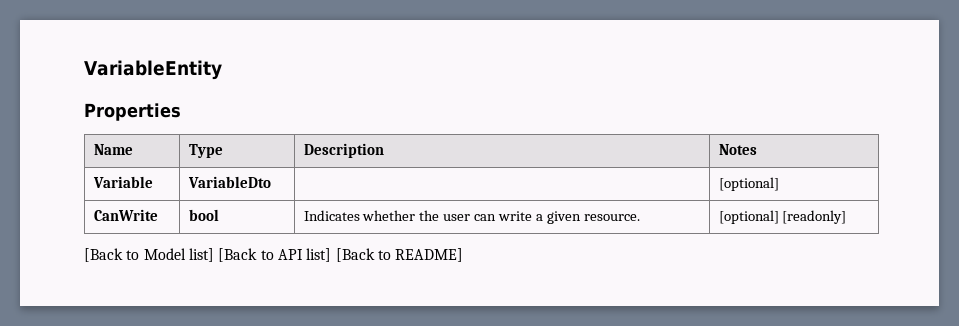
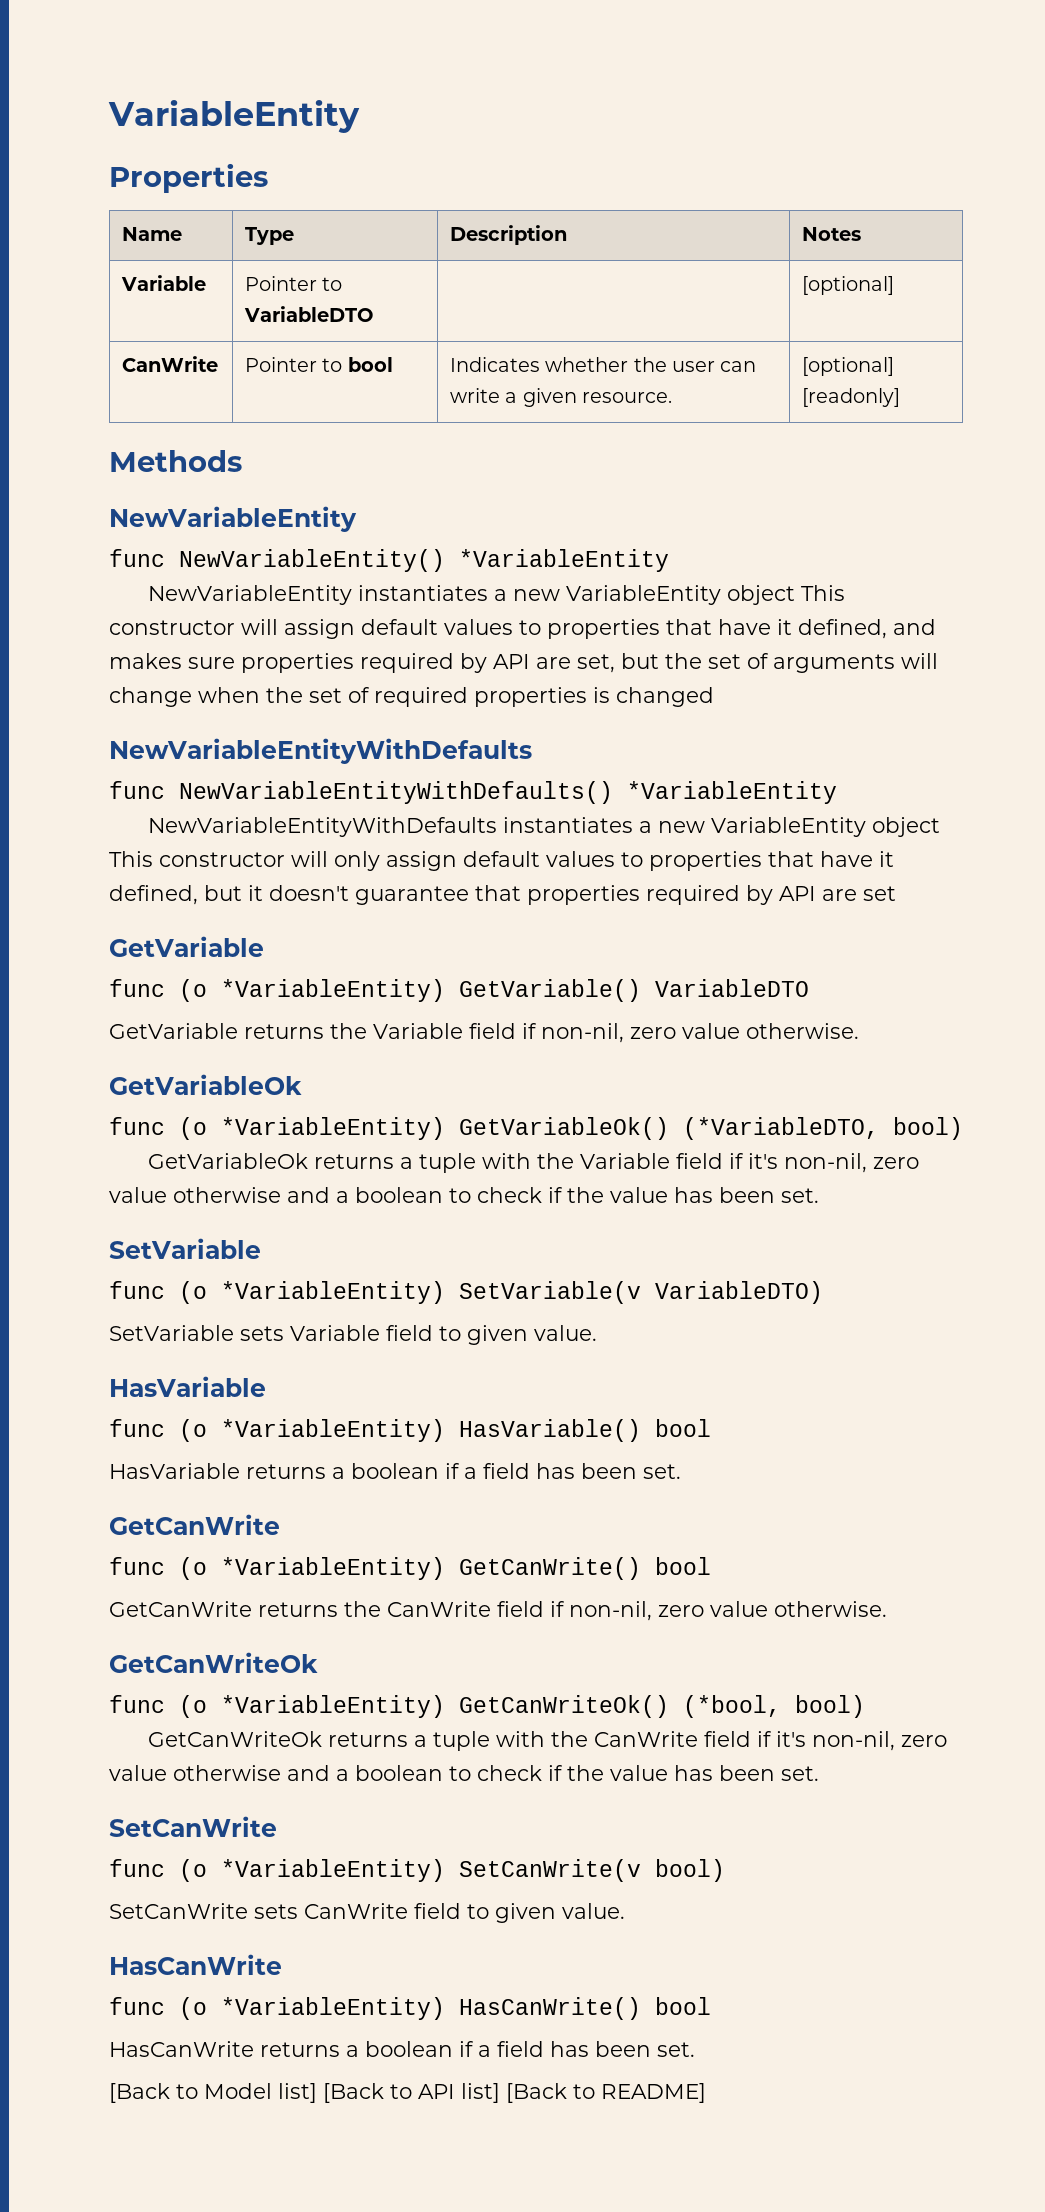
- Variable | VariableDto | | [optional]
+ Variable | Pointer to VariableDTO | | [optional]
- CanWrite | bool | Indicates whether the user can write a given resource. | [optional] [readonly]
+ CanWrite | Pointer to bool | Indicates whether the user can write a given resource. | [optional] [readonly]
+ Methods
+ NewVariableEntity
+ func NewVariableEntity() *VariableEntity
+ NewVariableEntity instantiates a new VariableEntity object This constructor will assign default values to properties that have it defined, and makes sure properties required by API are set, but the set of arguments will change when the set of required properties is changed
+ NewVariableEntityWithDefaults
+ func NewVariableEntityWithDefaults() *VariableEntity
+ NewVariableEntityWithDefaults instantiates a new VariableEntity object This constructor will only assign default values to properties that have it defined, but it doesn't guarantee that properties required by API are set
+ GetVariable
+ func (o *VariableEntity) GetVariable() VariableDTO
+ GetVariable returns the Variable field if non-nil, zero value otherwise.
+ GetVariableOk
+ func (o *VariableEntity) GetVariableOk() (*VariableDTO, bool)
+ GetVariableOk returns a tuple with the Variable field if it's non-nil, zero value otherwise and a boolean to check if the value has been set.
+ SetVariable
+ func (o *VariableEntity) SetVariable(v VariableDTO)
+ SetVariable sets Variable field to given value.
+ HasVariable
+ func (o *VariableEntity) HasVariable() bool
+ HasVariable returns a boolean if a field has been set.
+ GetCanWrite
+ func (o *VariableEntity) GetCanWrite() bool
+ GetCanWrite returns the CanWrite field if non-nil, zero value otherwise.
+ GetCanWriteOk
+ func (o *VariableEntity) GetCanWriteOk() (*bool, bool)
+ GetCanWriteOk returns a tuple with the CanWrite field if it's non-nil, zero value otherwise and a boolean to check if the value has been set.
+ SetCanWrite
+ func (o *VariableEntity) SetCanWrite(v bool)
+ SetCanWrite sets CanWrite field to given value.
+ HasCanWrite
+ func (o *VariableEntity) HasCanWrite() bool
+ HasCanWrite returns a boolean if a field has been set.

